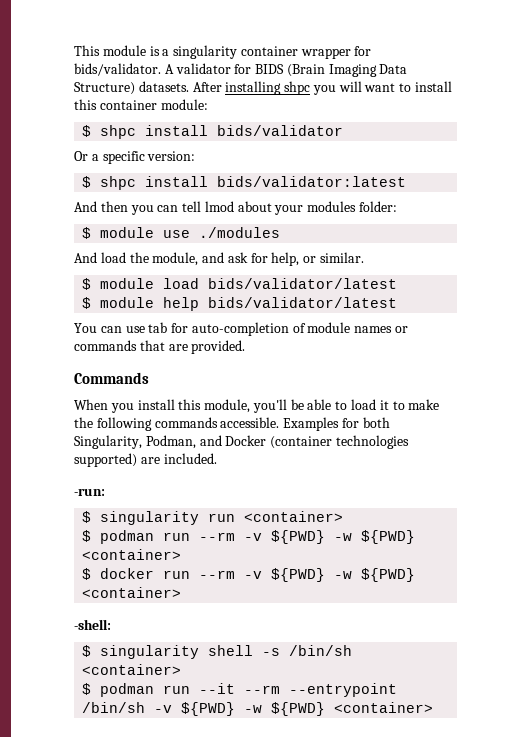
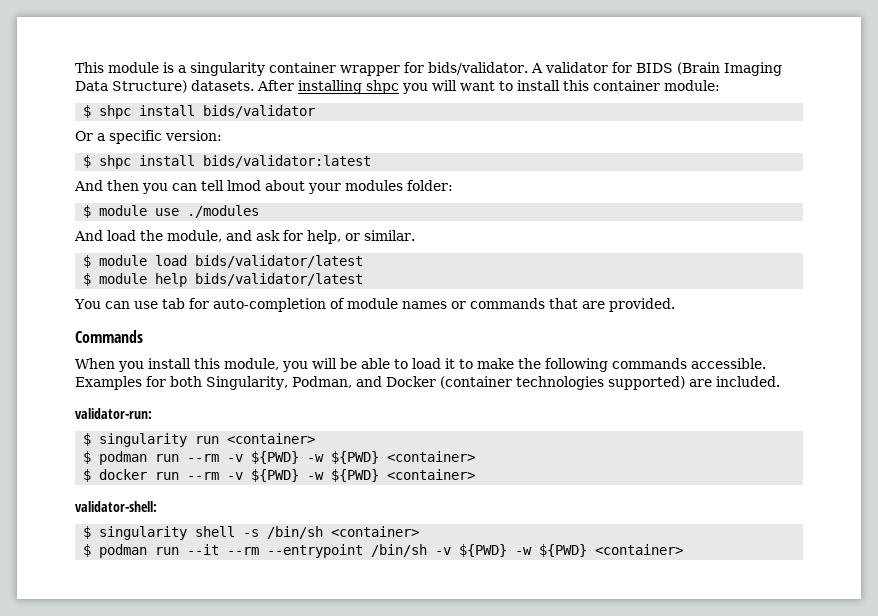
- When you install this module, you'll be able to load it to make the following commands accessible.
+ When you install this module, you will be able to load it to make the following commands accessible.
- -run:
+ validator-run:
- -shell:
+ validator-shell:

